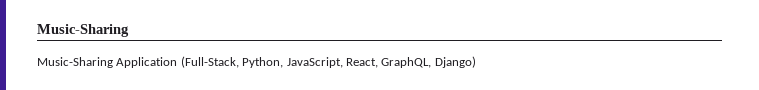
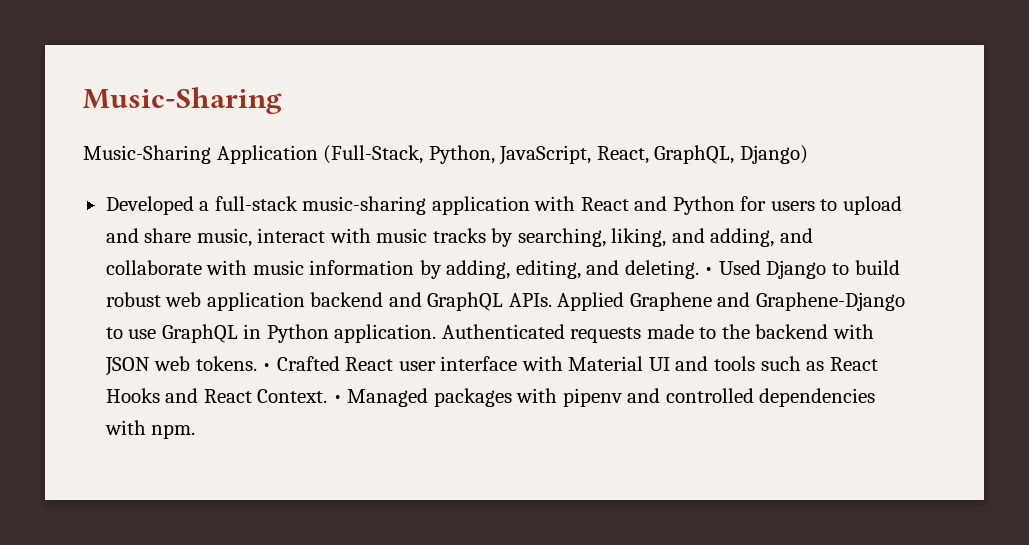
+ Developed a full-stack music-sharing application with React and Python for users to upload and share music, interact with music tracks by searching, liking, and adding, and collaborate with music information by adding, editing, and deleting. • Used Django to build robust web application backend and GraphQL APIs. Applied Graphene and Graphene-Django to use GraphQL in Python application. Authenticated requests made to the backend with JSON web tokens. • Crafted React user interface with Material UI and tools such as React Hooks and React Context. • Managed packages with pipenv and controlled dependencies with npm.

